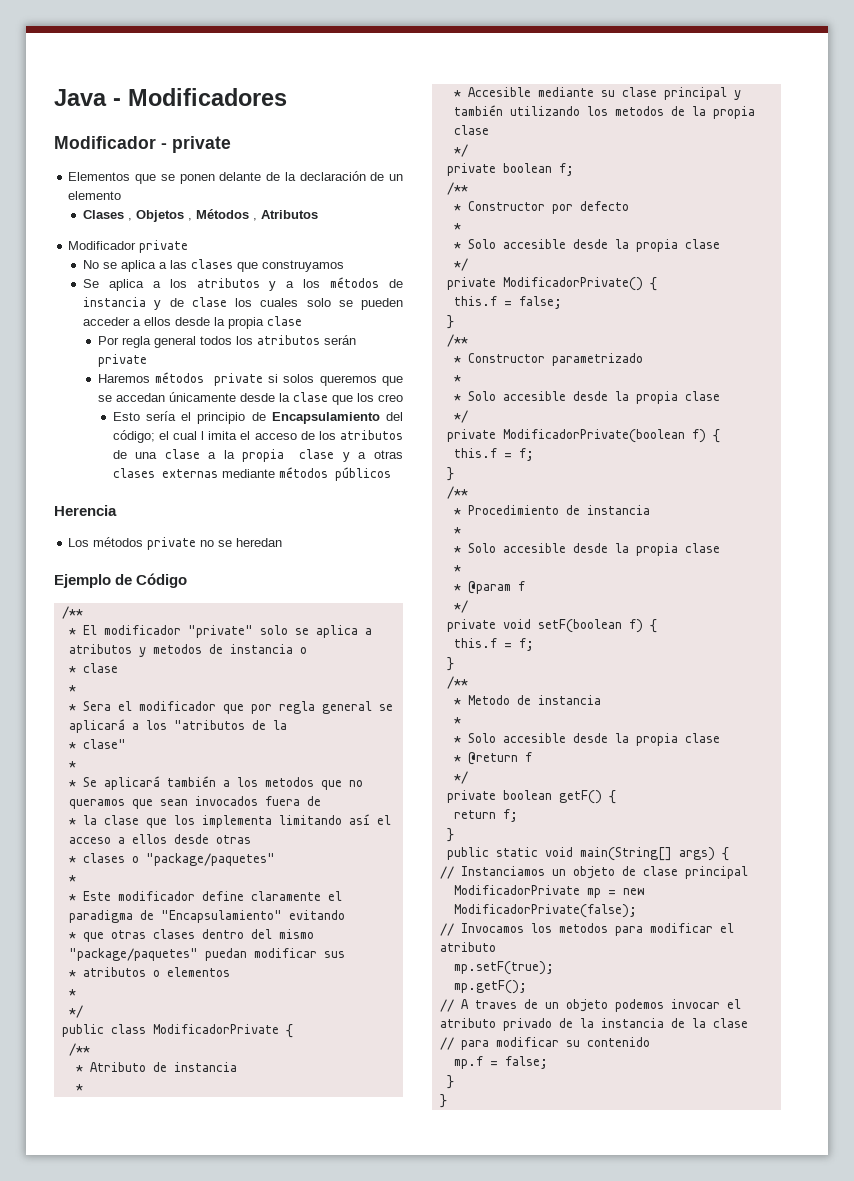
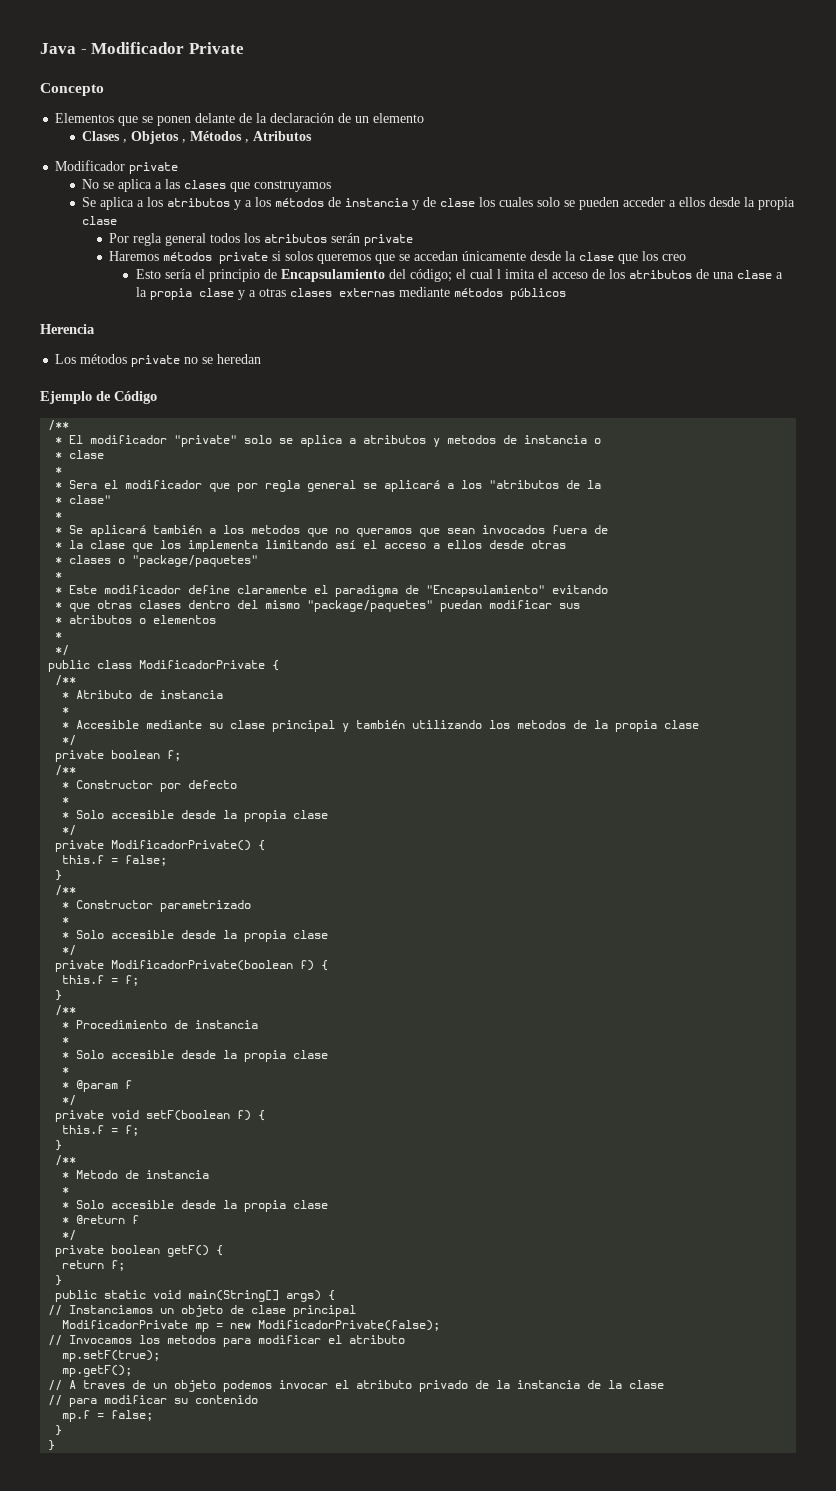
- Java - Modificadores
- Modificador - private
+ Java - Modificador Private
+ Concepto

